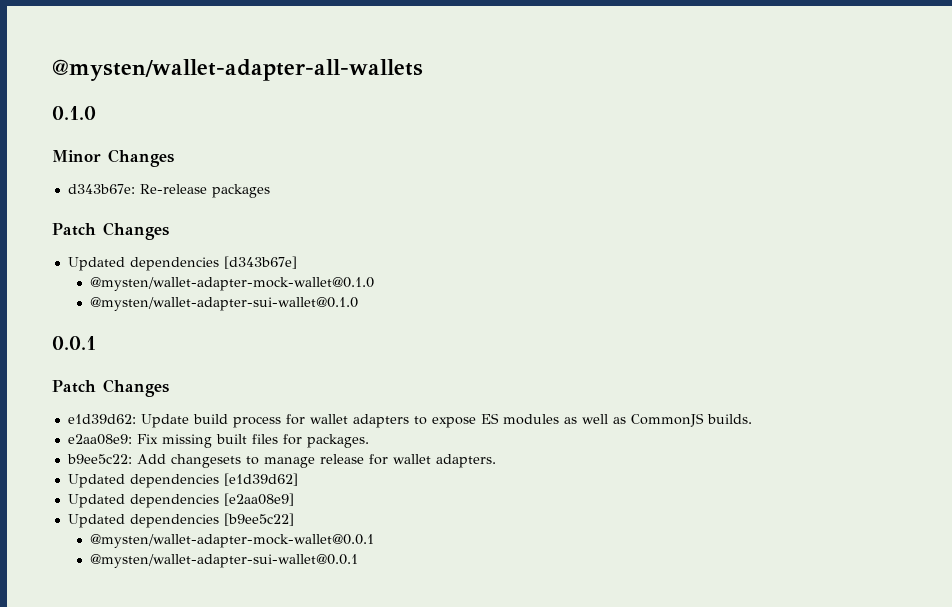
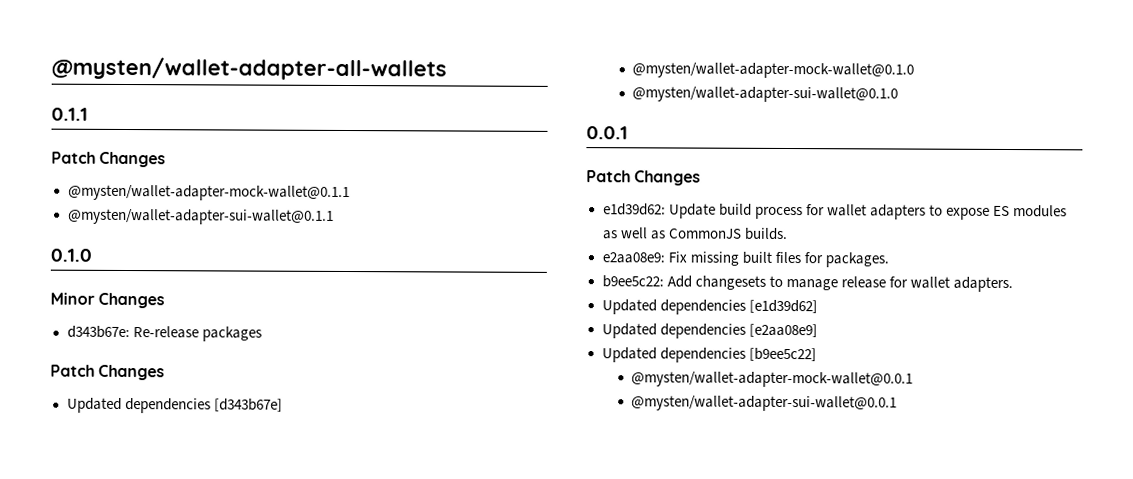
+ 0.1.1
+ Patch Changes
+ @mysten/wallet-adapter-mock-wallet@0.1.1
+ @mysten/wallet-adapter-sui-wallet@0.1.1

